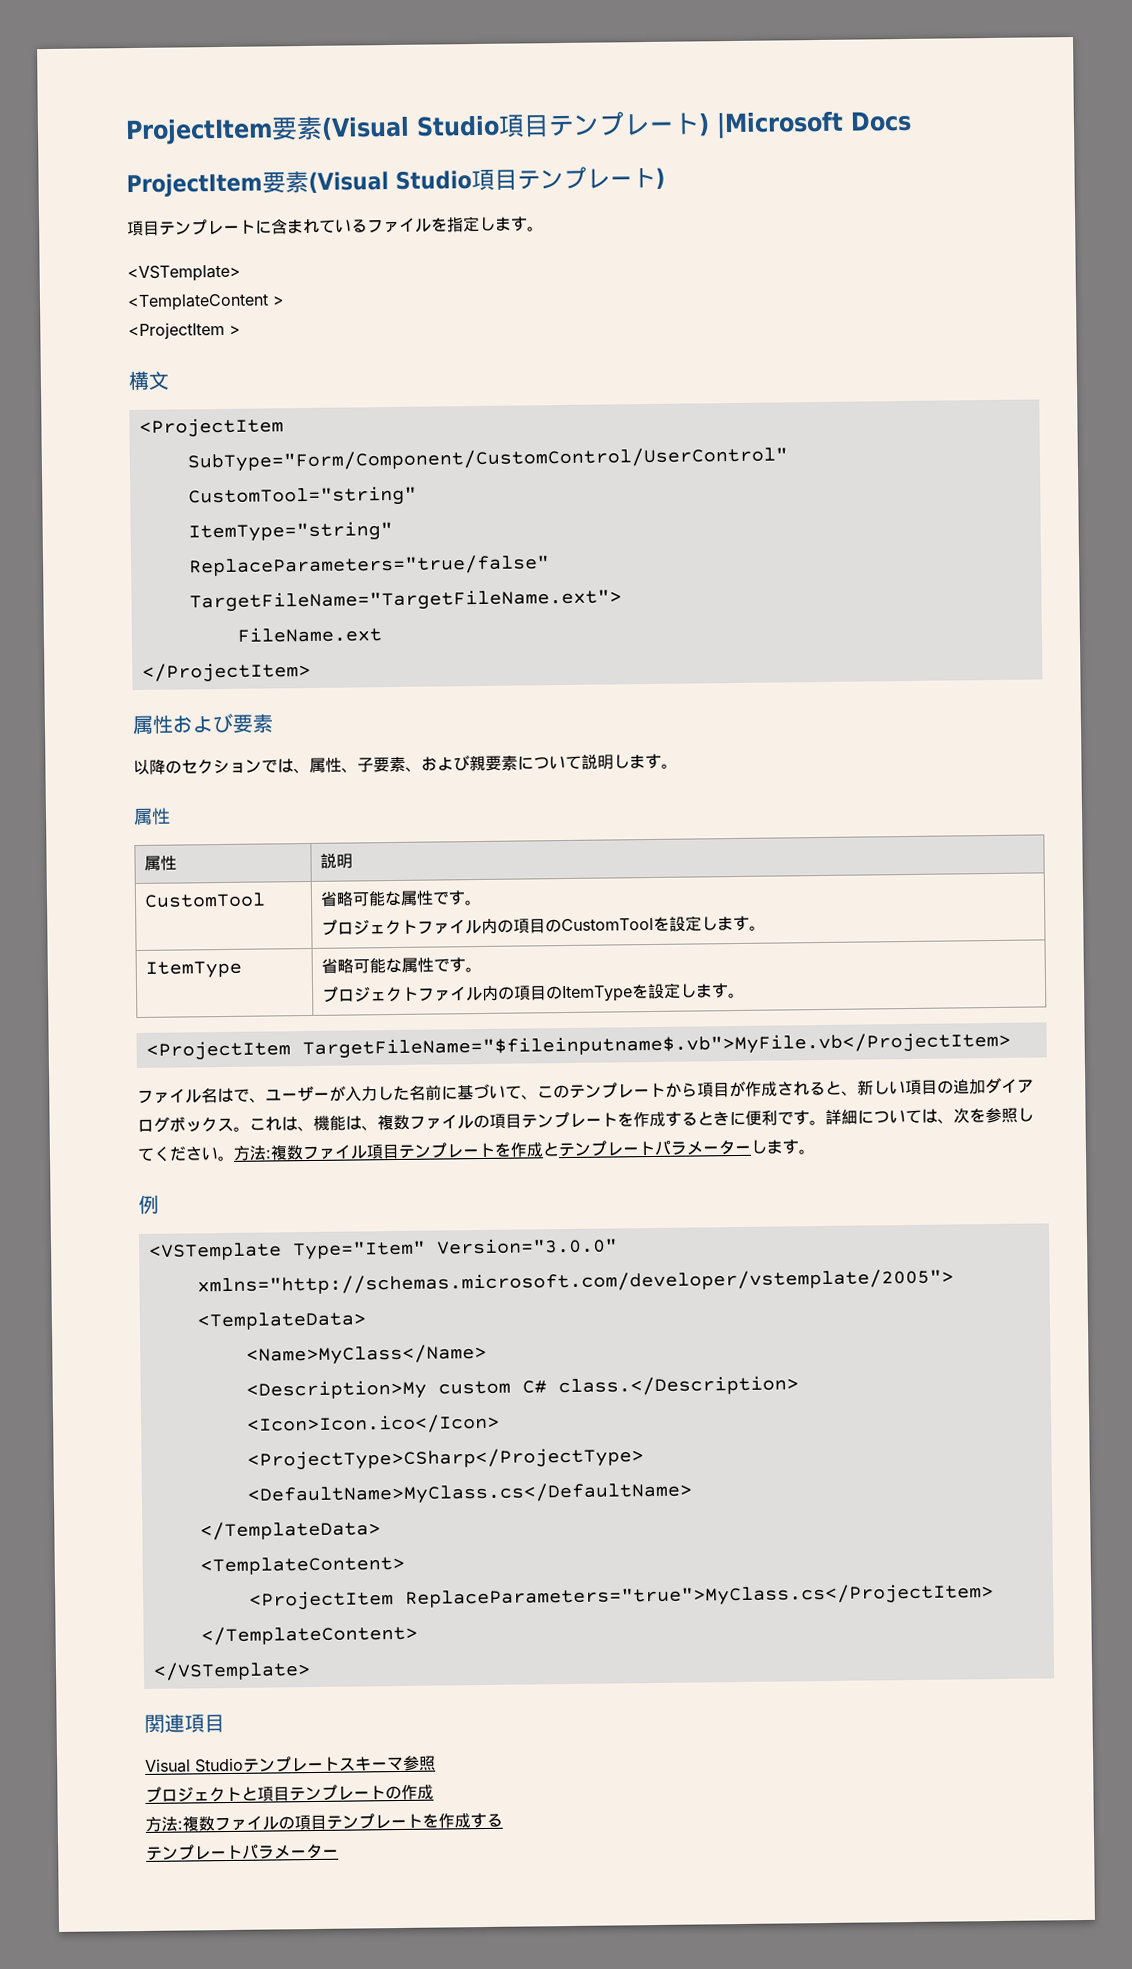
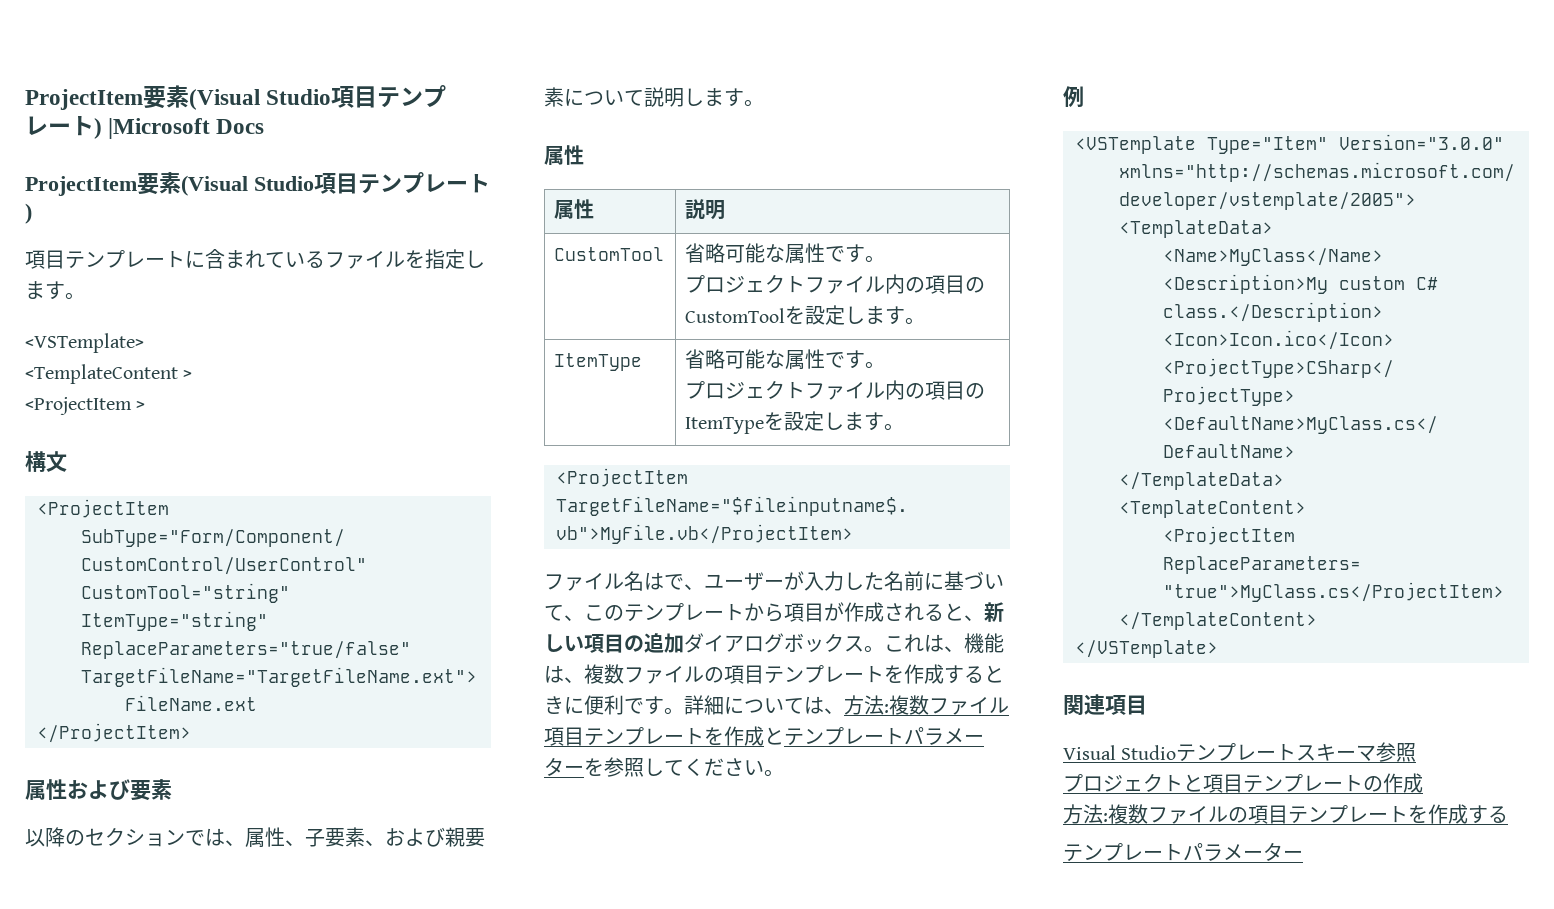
- 詳細については、次を参照してください。方法:複数ファイル項目テンプレートを作成とテンプレートパラメーターします。
+ 詳細については、方法:複数ファイル項目テンプレートを作成とテンプレートパラメーターを参照してください。

